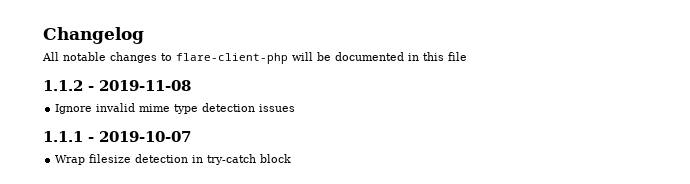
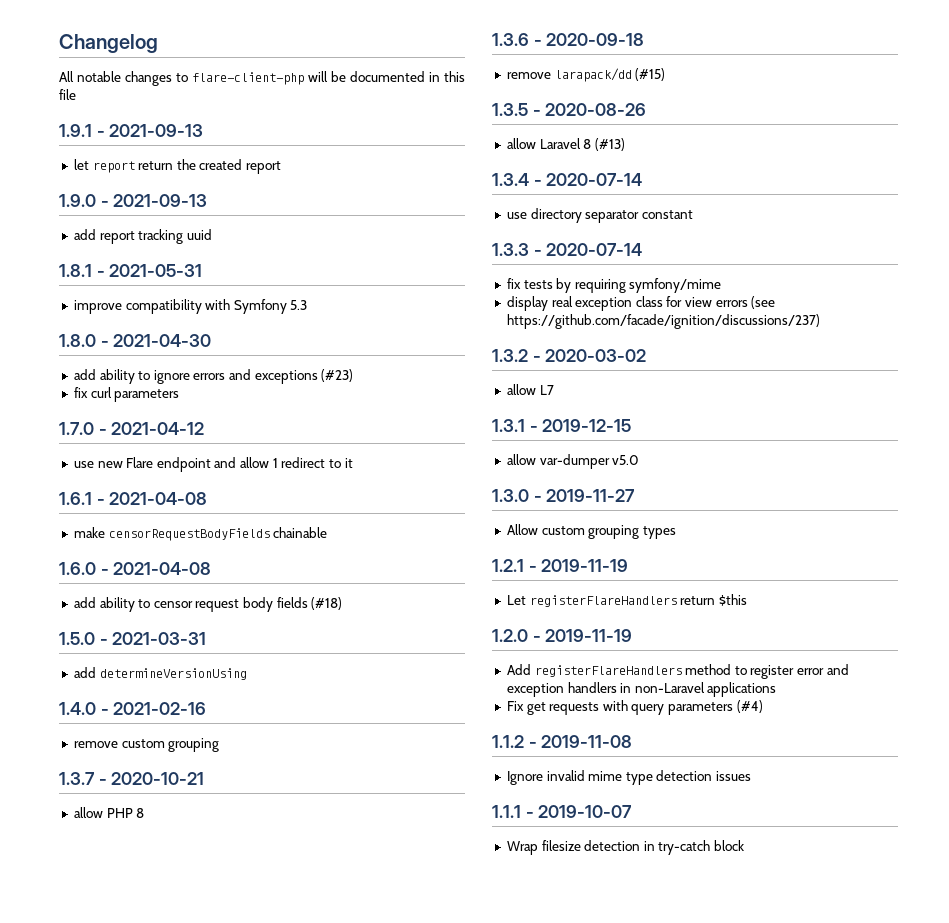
+ 1.9.1 - 2021-09-13
+ let report return the created report
+ 1.9.0 - 2021-09-13
+ add report tracking uuid
+ 1.8.1 - 2021-05-31
+ improve compatibility with Symfony 5.3
+ 1.8.0 - 2021-04-30
+ add ability to ignore errors and exceptions (#23)
+ fix curl parameters
+ 1.7.0 - 2021-04-12
+ use new Flare endpoint and allow 1 redirect to it
+ 1.6.1 - 2021-04-08
+ make censorRequestBodyFields chainable
+ 1.6.0 - 2021-04-08
+ add ability to censor request body fields (#18)
+ 1.5.0 - 2021-03-31
+ add determineVersionUsing
+ 1.4.0 - 2021-02-16
+ remove custom grouping
+ 1.3.7 - 2020-10-21
+ allow PHP 8
+ 1.3.6 - 2020-09-18
+ remove larapack/dd (#15)
+ 1.3.5 - 2020-08-26
+ allow Laravel 8 (#13)
+ 1.3.4 - 2020-07-14
+ use directory separator constant
+ 1.3.3 - 2020-07-14
+ fix tests by requiring symfony/mime
+ display real exception class for view errors (see https://github.com/facade/ignition/discussions/237)
+ 1.3.2 - 2020-03-02
+ allow L7
+ 1.3.1 - 2019-12-15
+ allow var-dumper v5.0
+ 1.3.0 - 2019-11-27
+ Allow custom grouping types
+ 1.2.1 - 2019-11-19
+ Let registerFlareHandlers return $this
+ 1.2.0 - 2019-11-19
+ Add registerFlareHandlers method to register error and exception handlers in non-Laravel applications
+ Fix get requests with query parameters (#4)

